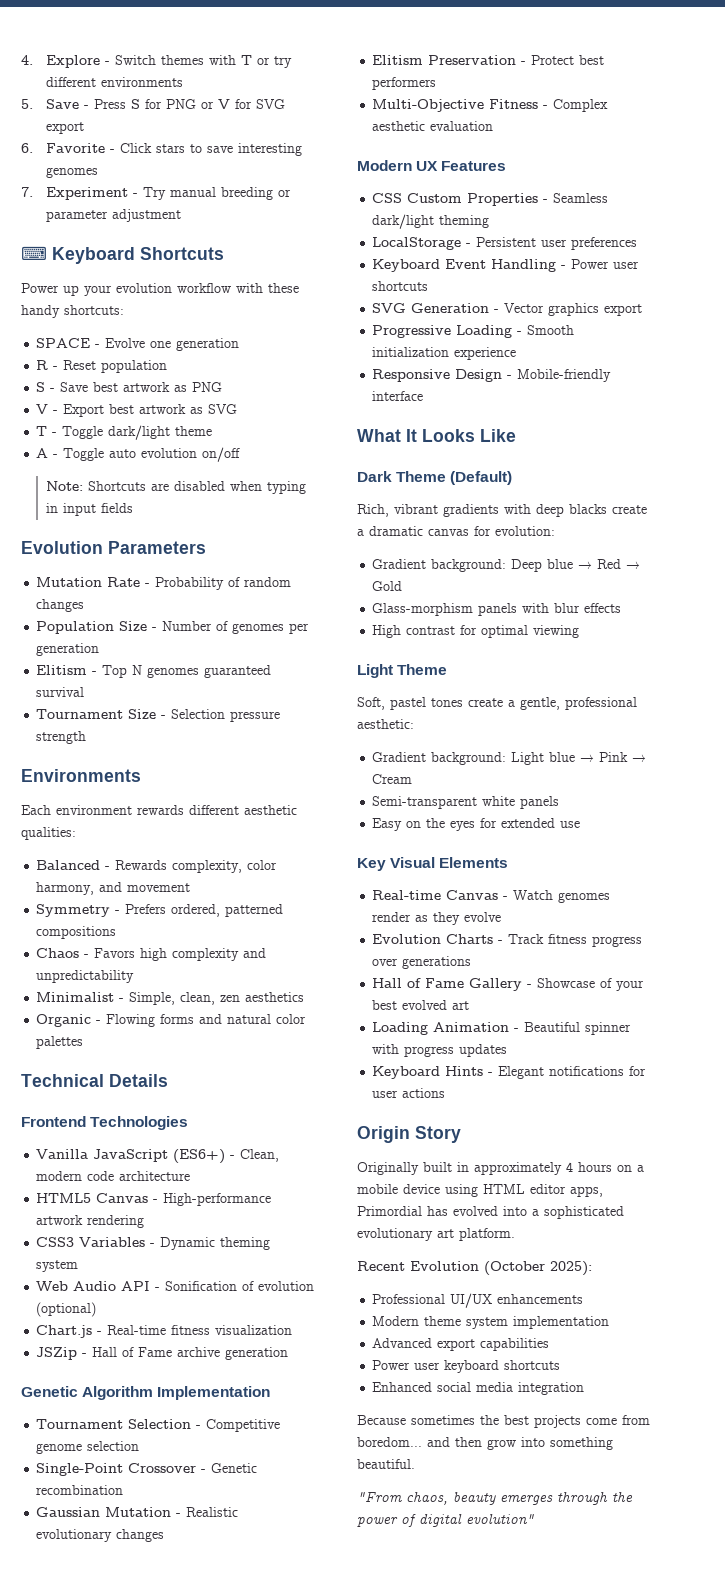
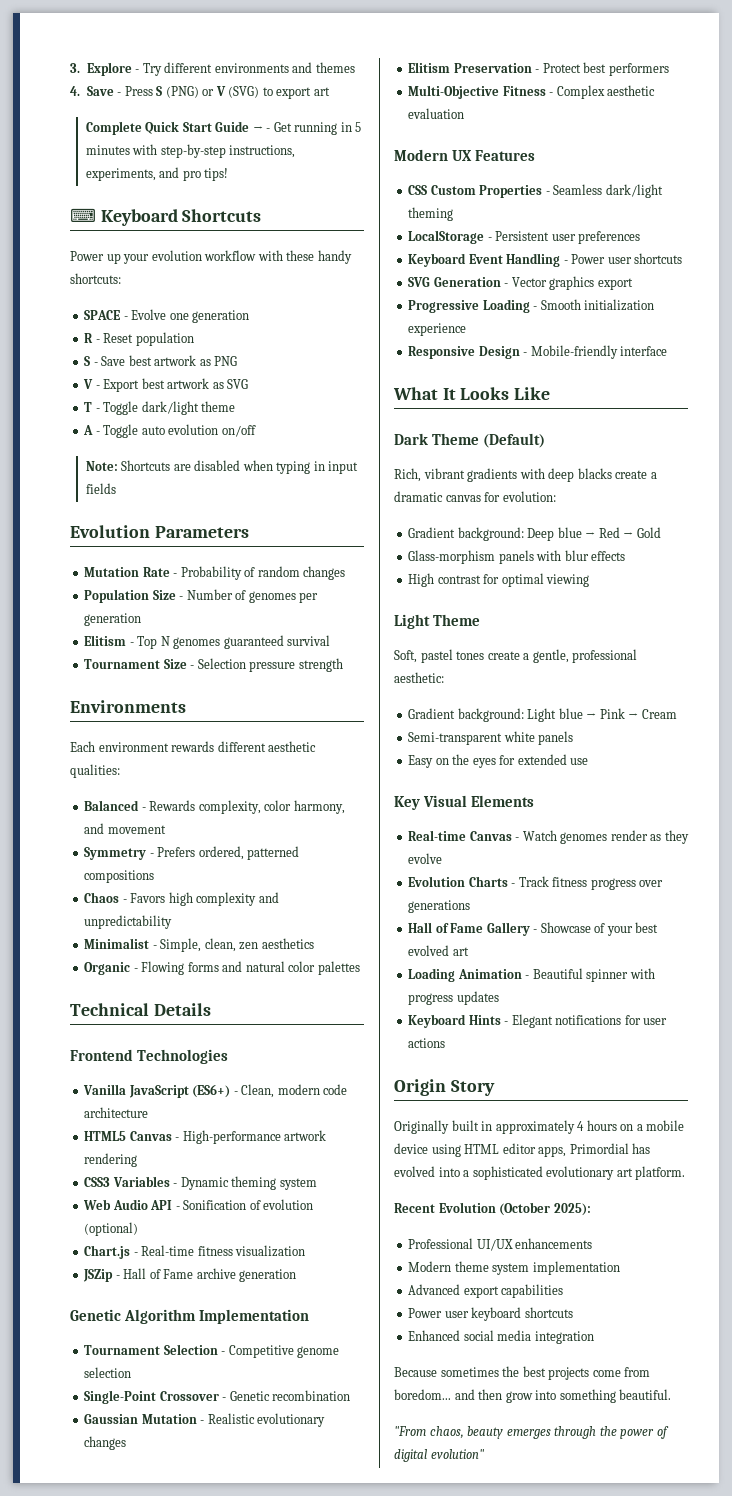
- 4. Explore - Switch themes with T or try different environments
- 5. Save - Press S for PNG or V for SVG export
- 6. Favorite - Click stars to save interesting genomes
- 7. Experiment - Try manual breeding or parameter adjustment
+ 3. Explore - Try different environments and themes
+ 4. Save - Press S (PNG) or V (SVG) to export art
+ Complete Quick Start Guide → - Get running in 5 minutes with step-by-step instructions, experiments, and pro tips!

